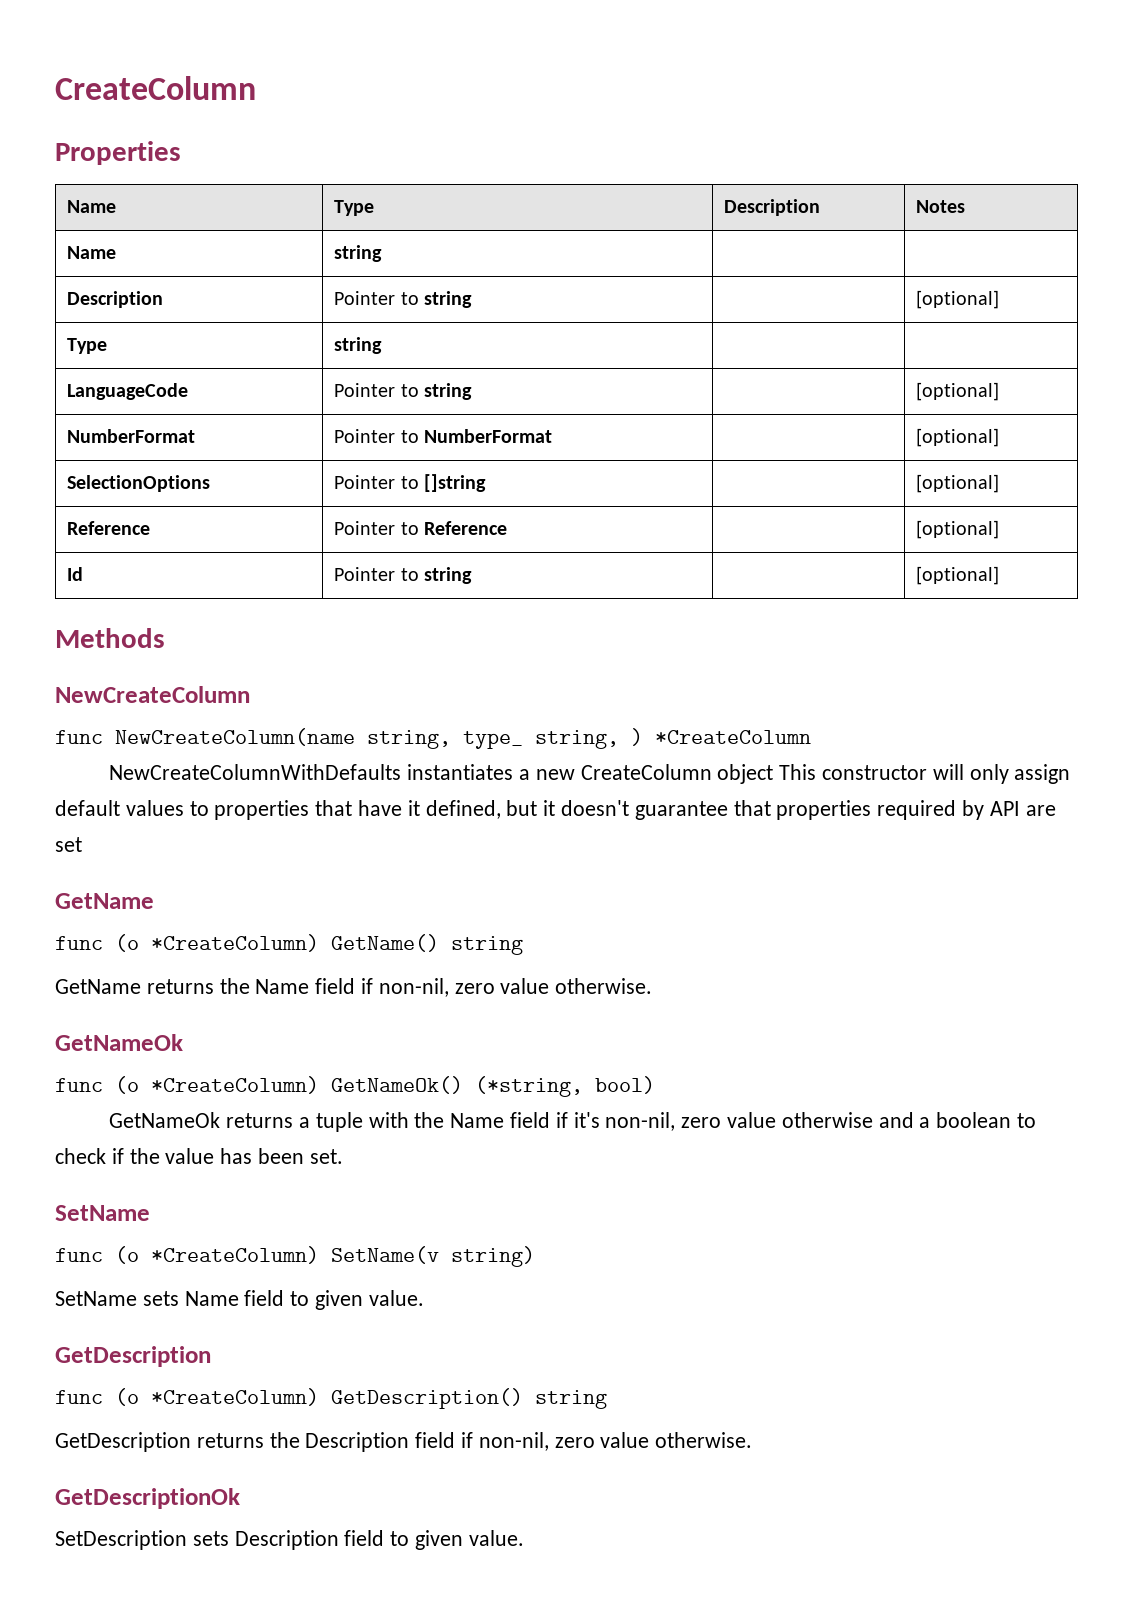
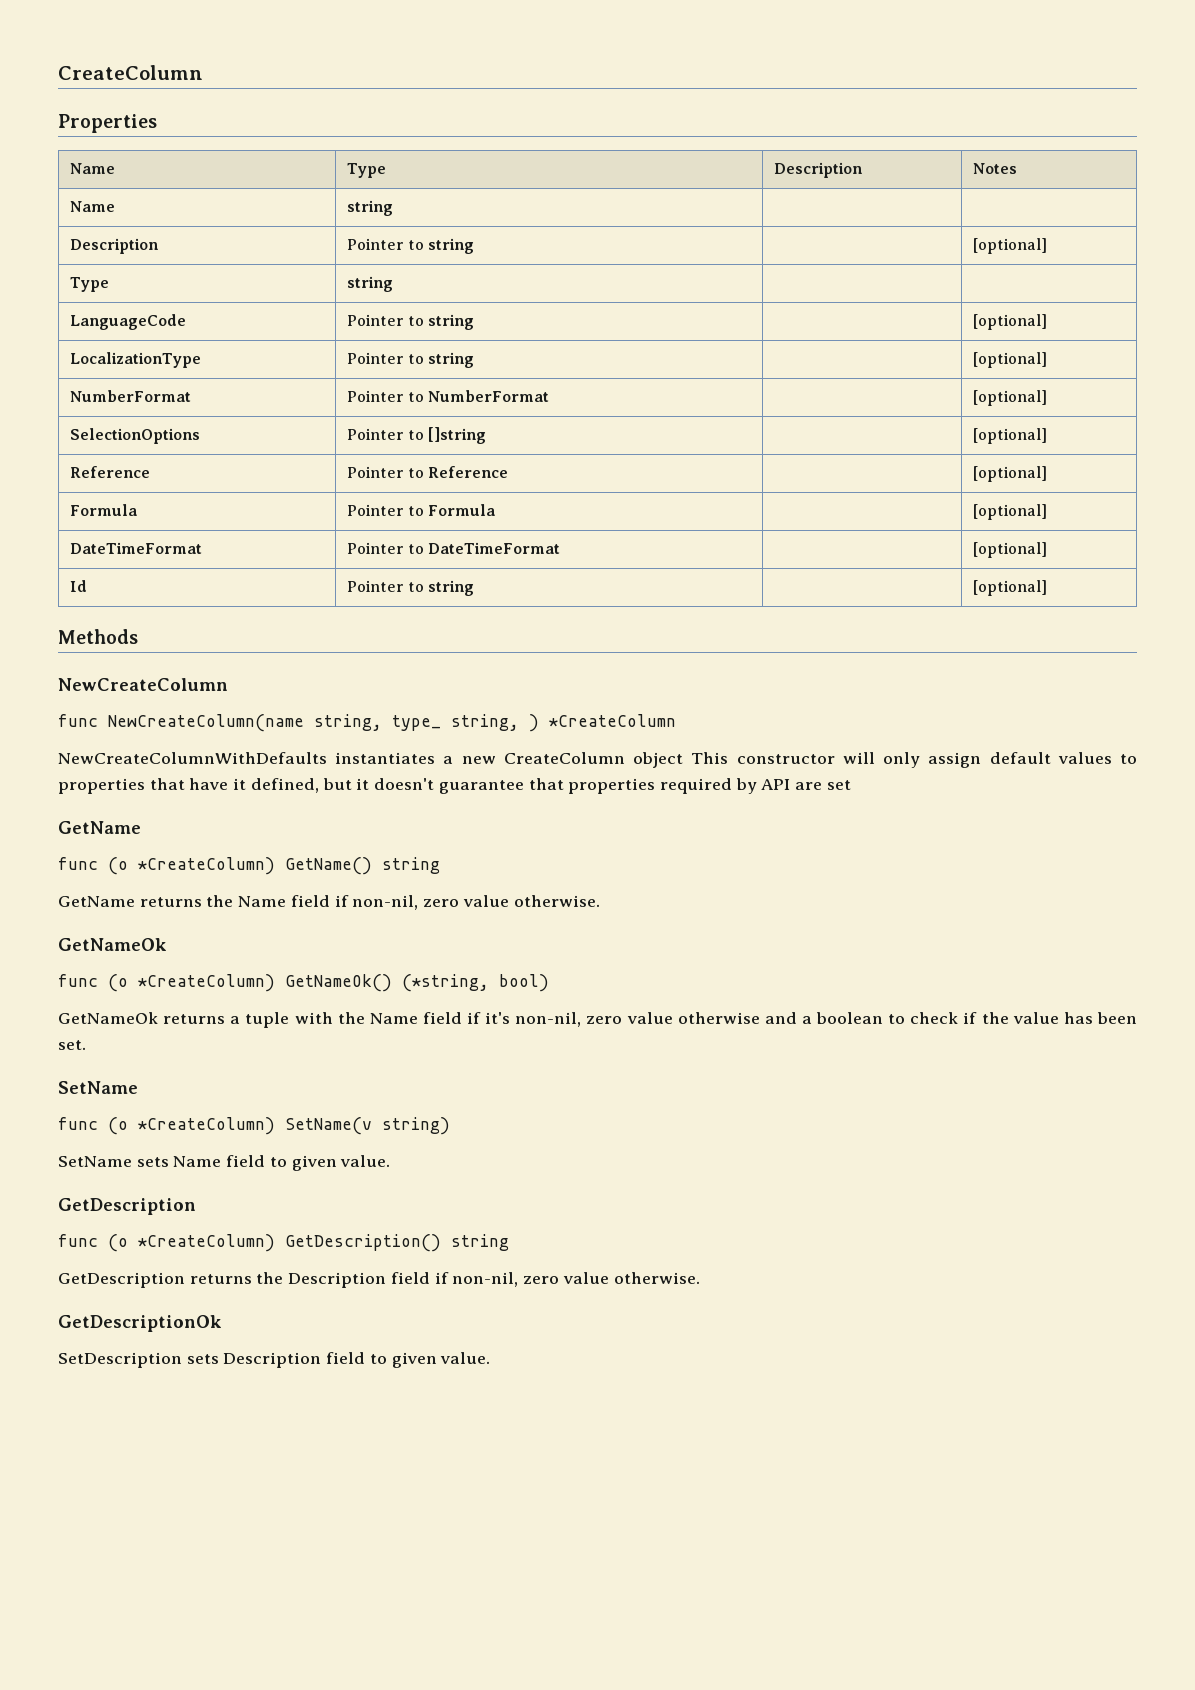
+ LocalizationType | Pointer to string | | [optional]
+ Formula | Pointer to Formula | | [optional]
+ DateTimeFormat | Pointer to DateTimeFormat | | [optional]

